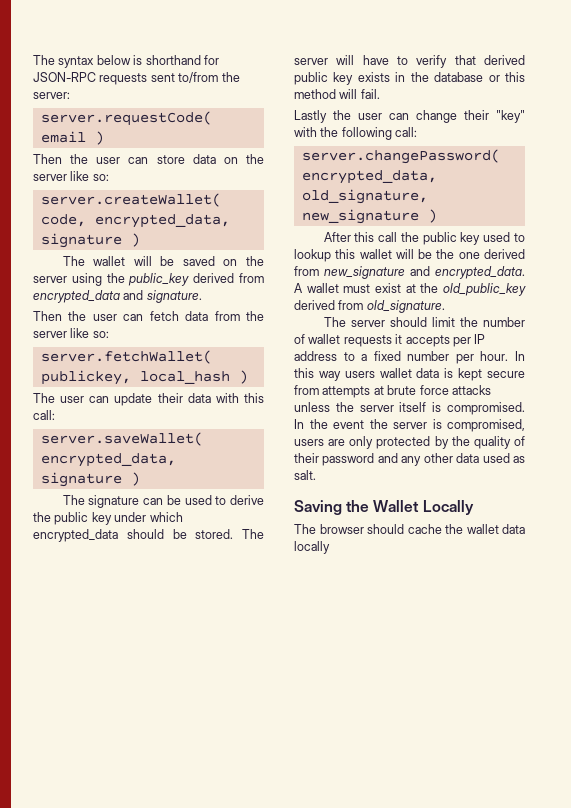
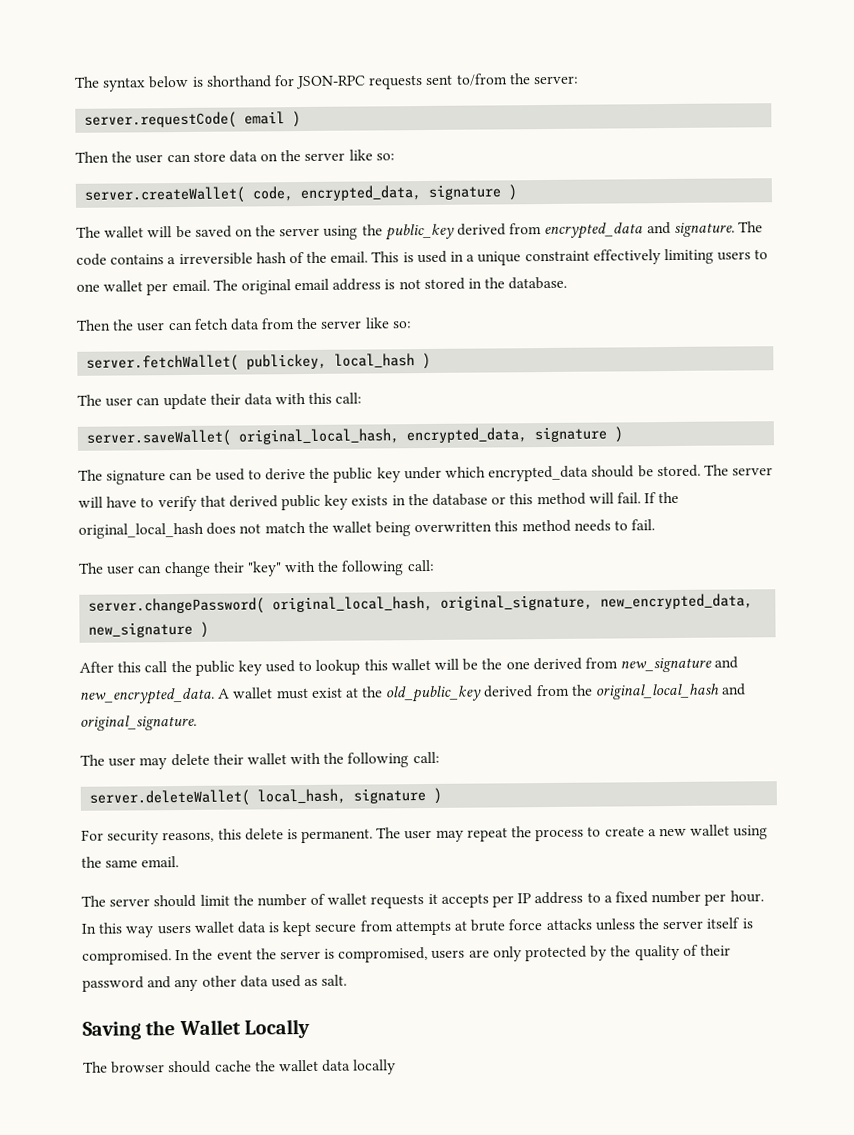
+ The code contains a irreversible hash of the email. This is used in a unique constraint effectively limiting users to one wallet per email. The original email address is not stored in the database.
- server.saveWallet( encrypted_data, signature )
+ server.saveWallet( original_local_hash, encrypted_data, signature )
- The server will have to verify that derived public key exists in the database or this method will fail.
- Lastly the user can change their "key" with the following call:
+ The server will have to verify that derived public key exists in the database or this method will fail. If the original_local_hash does not match the wallet being overwritten this method needs to fail.
+ The user can change their "key" with the following call:
- server.changePassword( encrypted_data, old_signature, new_signature )
+ server.changePassword( original_local_hash, original_signature, new_encrypted_data, new_signature )
- After this call the public key used to lookup this wallet will be the one derived from new_signature and encrypted_data.
+ After this call the public key used to lookup this wallet will be the one derived from new_signature and new_encrypted_data.
- A wallet must exist at the old_public_key derived from old_signature.
+ A wallet must exist at the old_public_key derived from the original_local_hash and original_signature.
+ The user may delete their wallet with the following call:
+ server.deleteWallet( local_hash, signature )
+ For security reasons, this delete is permanent. The user may repeat the process to create a new wallet using the same email.

